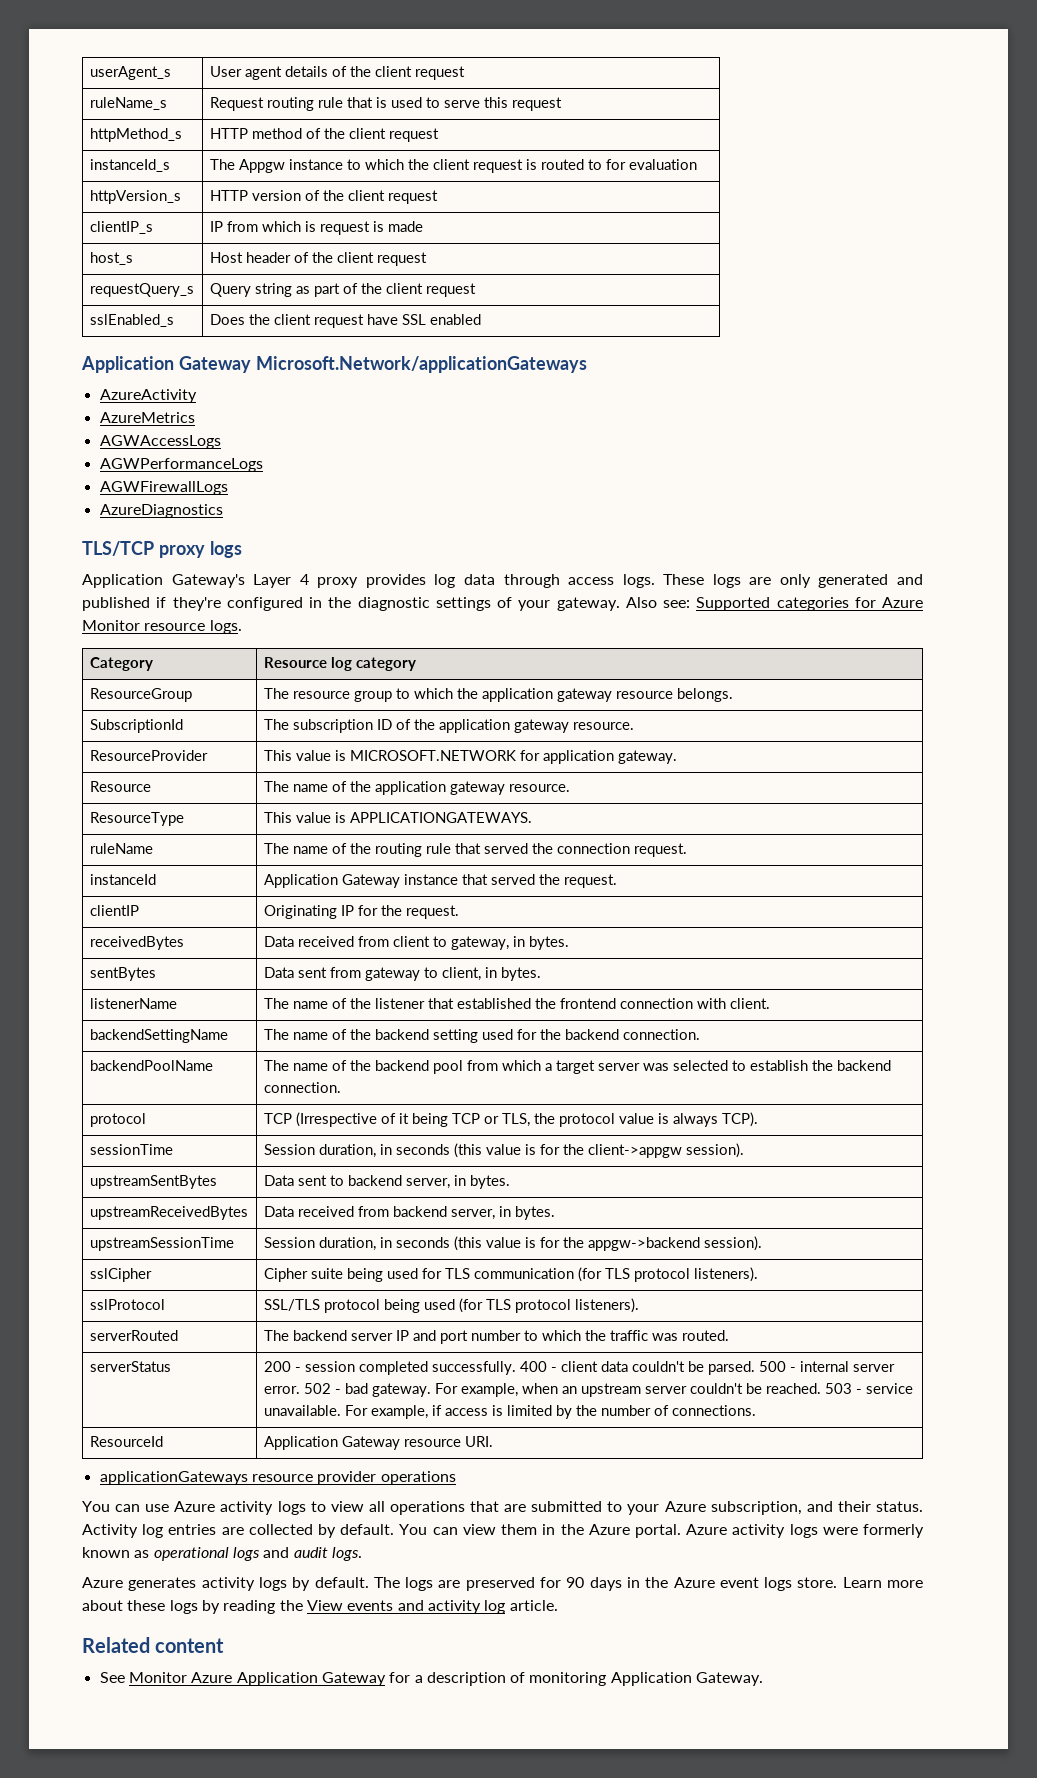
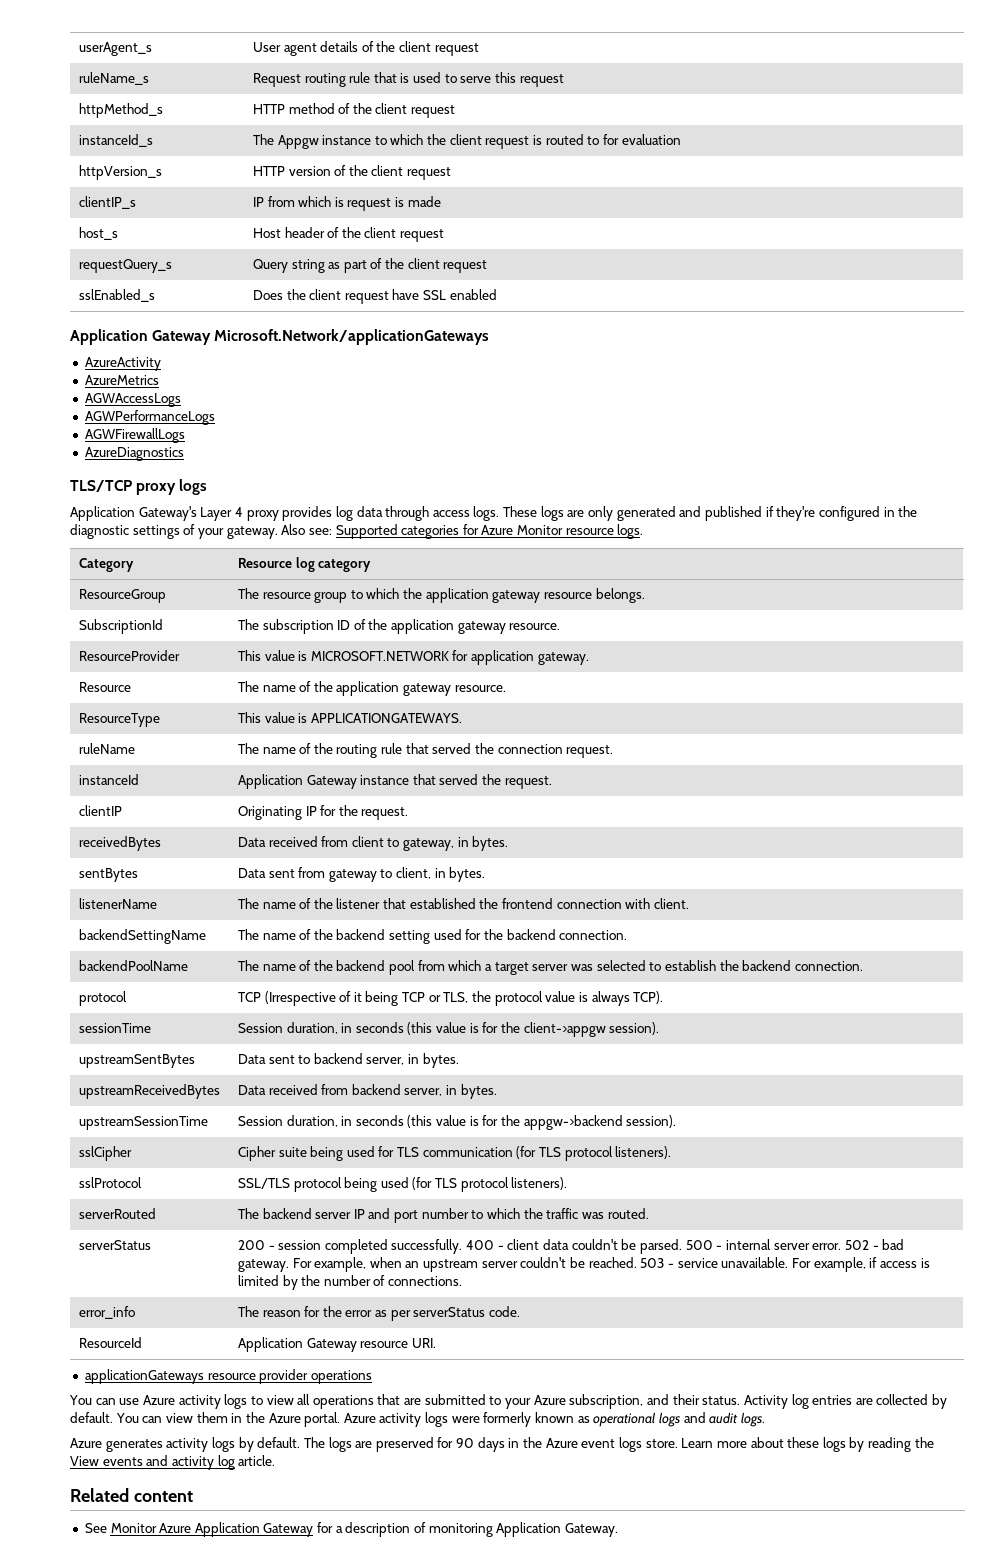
+ error_info | The reason for the error as per serverStatus code.

